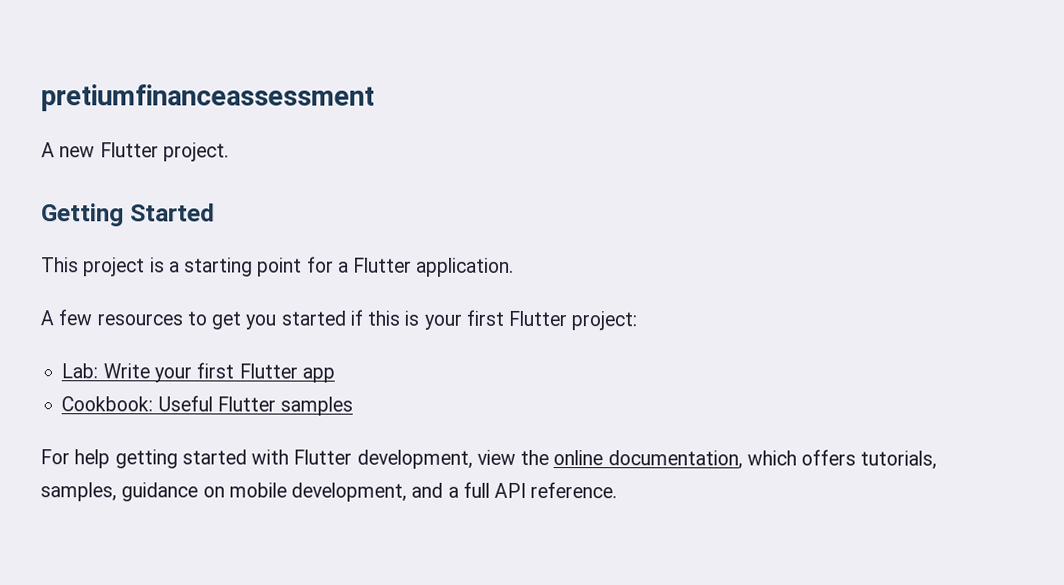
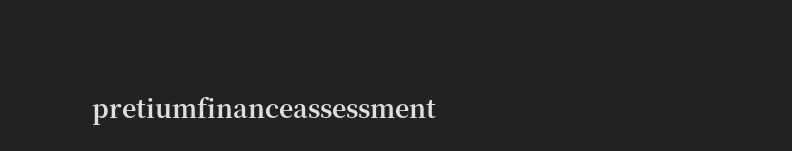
- A new Flutter project.
- Getting Started
- This project is a starting point for a Flutter application.
- A few resources to get you started if this is your first Flutter project:
- Lab: Write your first Flutter app
- Cookbook: Useful Flutter samples
- For help getting started with Flutter development, view the online documentation, which offers tutorials, samples, guidance on mobile development, and a full API reference.

